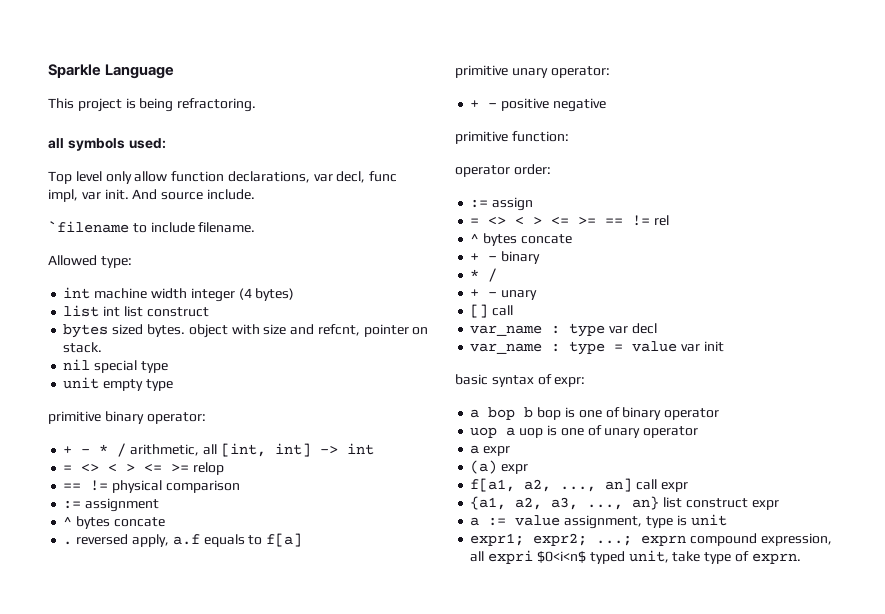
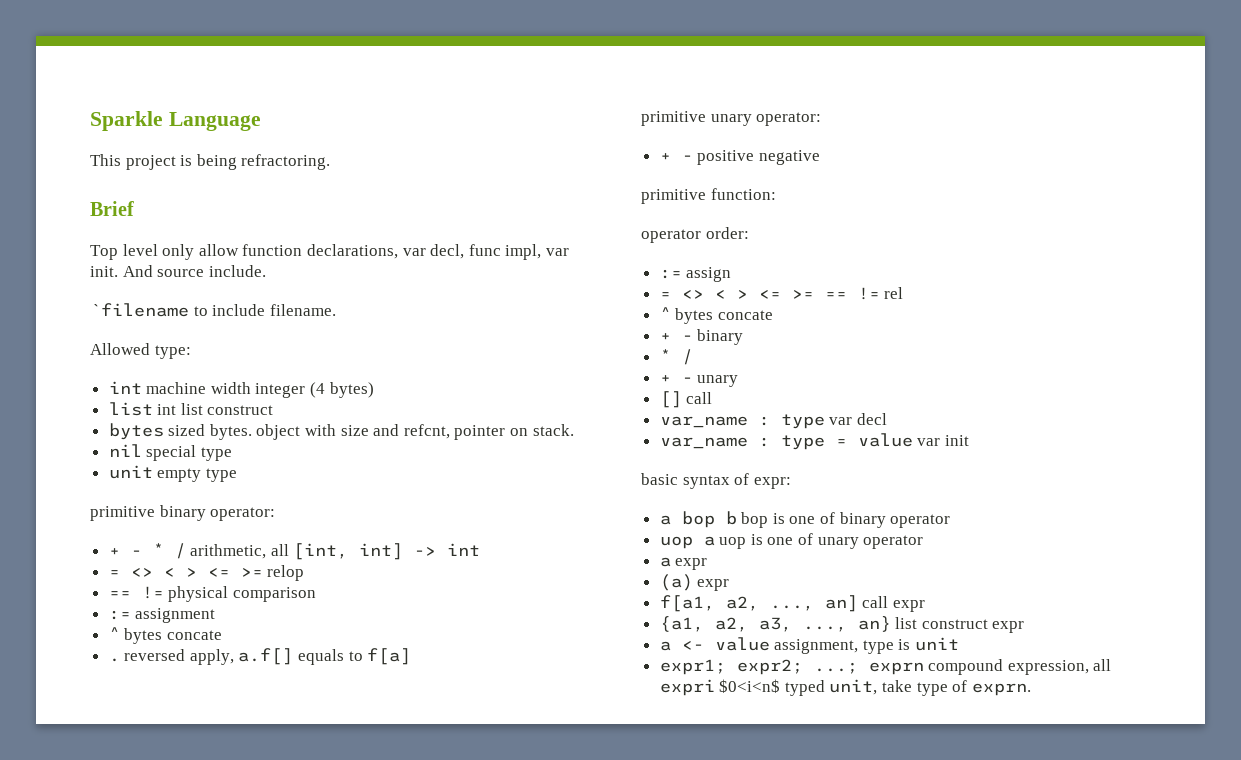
- all symbols used:
+ Brief
- . reversed apply, a.f equals to f[a]
+ . reversed apply, a.f[] equals to f[a]
- a := value assignment, type is unit
+ a <- value assignment, type is unit

